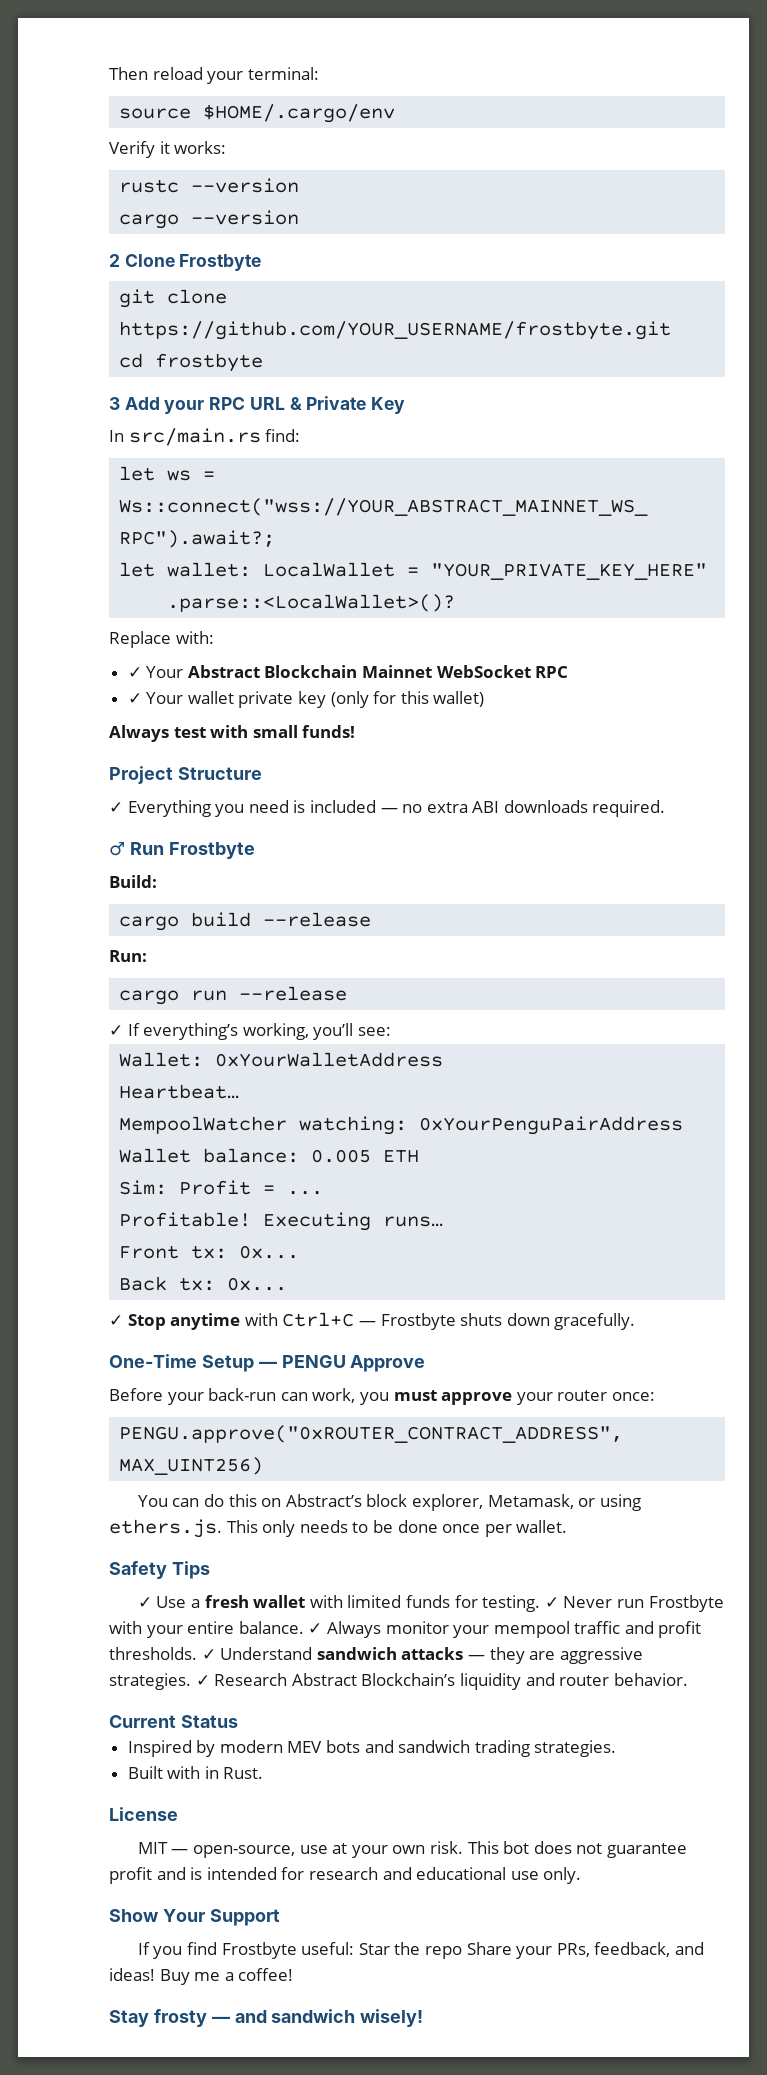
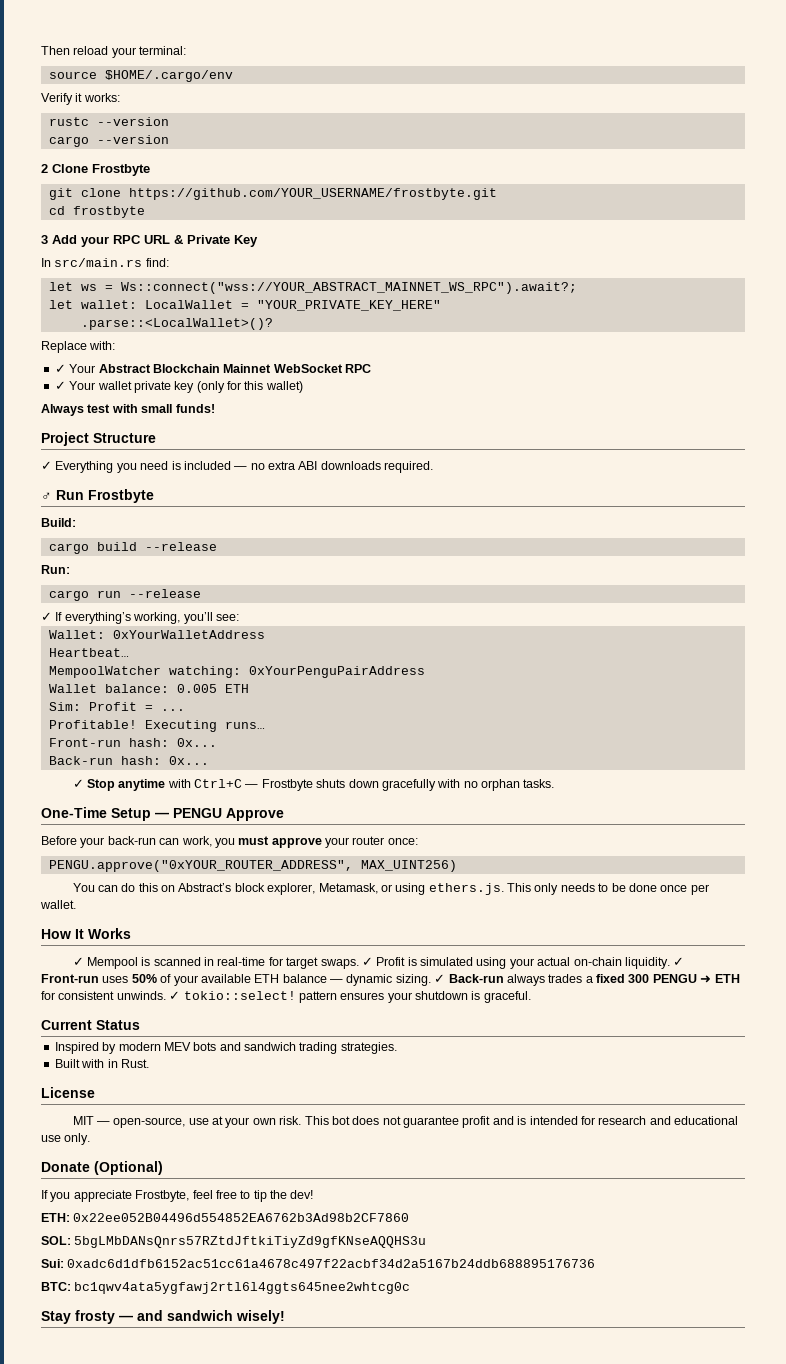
- Front tx: 0x...
- Back tx: 0x...
+ Front-run hash: 0x...
+ Back-run hash: 0x...
- ✓ Stop anytime with Ctrl+C — Frostbyte shuts down gracefully.
+ ✓ Stop anytime with Ctrl+C — Frostbyte shuts down gracefully with no orphan tasks.
- PENGU.approve("0xROUTER_CONTRACT_ADDRESS", MAX_UINT256)
+ PENGU.approve("0xYOUR_ROUTER_ADDRESS", MAX_UINT256)
- Safety Tips
- ✓ Use a fresh wallet with limited funds for testing. ✓ Never run Frostbyte with your entire balance. ✓ Always monitor your mempool traffic and profit thresholds. ✓ Understand sandwich attacks — they are aggressive strategies. ✓ Research Abstract Blockchain’s liquidity and router behavior.
+ How It Works
+ ✓ Mempool is scanned in real-time for target swaps. ✓ Profit is simulated using your actual on-chain liquidity. ✓ Front-run uses 50% of your available ETH balance — dynamic sizing. ✓ Back-run always trades a fixed 300 PENGU ➜ ETH for consistent unwinds. ✓ tokio::select! pattern ensures your shutdown is graceful.
- Show Your Support
+ Donate (Optional)
- If you find Frostbyte useful: Star the repo Share your PRs, feedback, and ideas! Buy me a coffee!
+ If you appreciate Frostbyte, feel free to tip the dev!
+ ETH: 0x22ee052B04496d554852EA6762b3Ad98b2CF7860
+ SOL: 5bgLMbDANsQnrs57RZtdJftkiTiyZd9gfKNseAQQHS3u
+ Sui: 0xadc6d1dfb6152ac51cc61a4678c497f22acbf34d2a5167b24ddb688895176736
+ BTC: bc1qwv4ata5ygfawj2rtl6l4ggts645nee2whtcg0c

